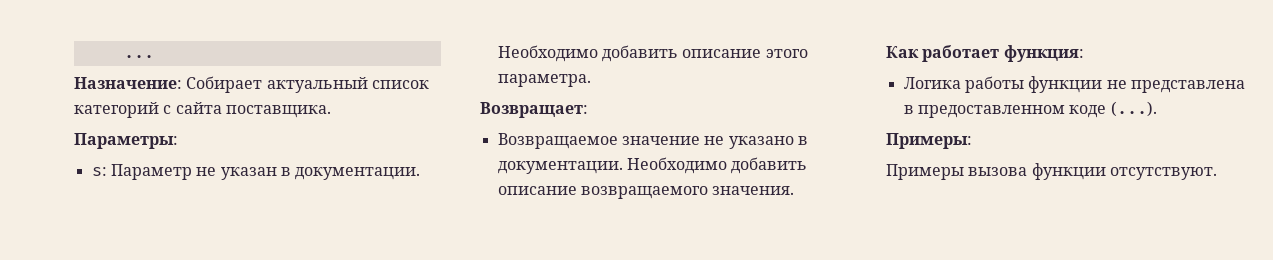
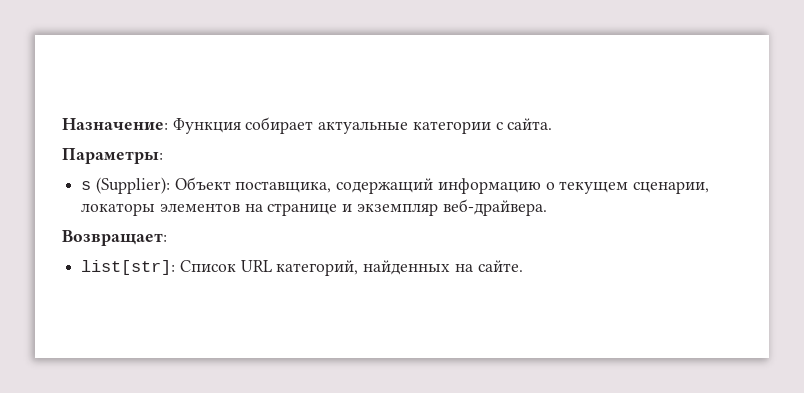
- ...
- Назначение: Собирает актуальный список категорий с сайта поставщика.
+ Назначение: Функция собирает актуальные категории с сайта.
  Параметры:
- s: Параметр не указан в документации. Необходимо добавить описание этого параметра.
+ s (Supplier): Объект поставщика, содержащий информацию о текущем сценарии, локаторы элементов на странице и экземпляр веб-драйвера.
  Возвращает:
- Возвращаемое значение не указано в документации. Необходимо добавить описание возвращаемого значения.
- Как работает функция:
- Логика работы функции не представлена в предоставленном коде (...).
- Примеры:
- Примеры вызова функции отсутствуют.
+ list[str]: Список URL категорий, найденных на сайте.

